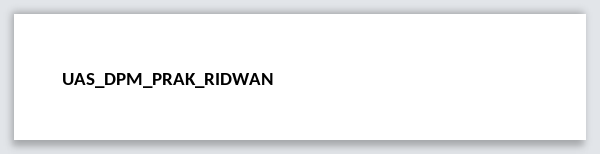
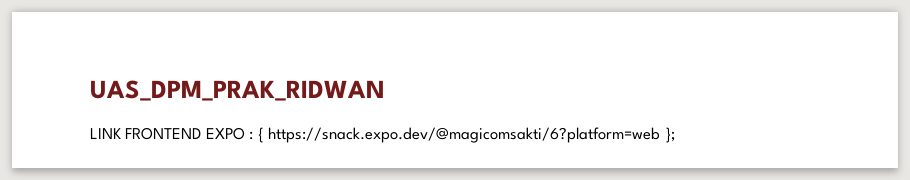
+ LINK FRONTEND EXPO : { https://snack.expo.dev/@magicomsakti/6?platform=web };

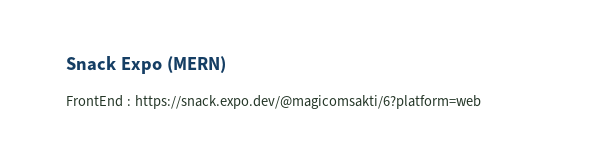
- UAS_DPM_PRAK_RIDWAN
- LINK FRONTEND EXPO : { https://snack.expo.dev/@magicomsakti/6?platform=web };
+ Snack Expo (MERN)
+ FrontEnd : https://snack.expo.dev/@magicomsakti/6?platform=web

